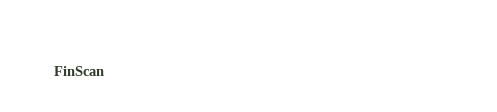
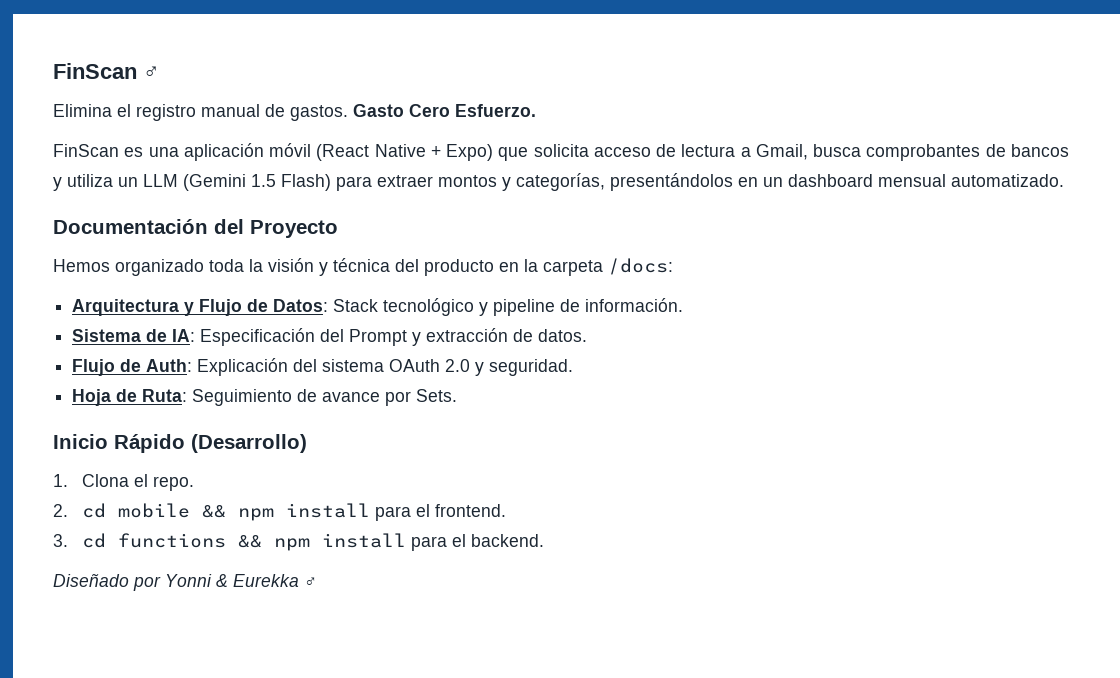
- FinScan
+ FinScan ♂
+ Elimina el registro manual de gastos. Gasto Cero Esfuerzo.
+ FinScan es una aplicación móvil (React Native + Expo) que solicita acceso de lectura a Gmail, busca comprobantes de bancos y utiliza un LLM (Gemini 1.5 Flash) para extraer montos y categorías, presentándolos en un dashboard mensual automatizado.
+ Documentación del Proyecto
+ Hemos organizado toda la visión y técnica del producto en la carpeta /docs:
+ Arquitectura y Flujo de Datos: Stack tecnológico y pipeline de información.
+ Sistema de IA: Especificación del Prompt y extracción de datos.
+ Flujo de Auth: Explicación del sistema OAuth 2.0 y seguridad.
+ Hoja de Ruta: Seguimiento de avance por Sets.
+ Inicio Rápido (Desarrollo)
+ 1. Clona el repo.
+ 2. cd mobile && npm install para el frontend.
+ 3. cd functions && npm install para el backend.
+ Diseñado por Yonni & Eurekka ♂

